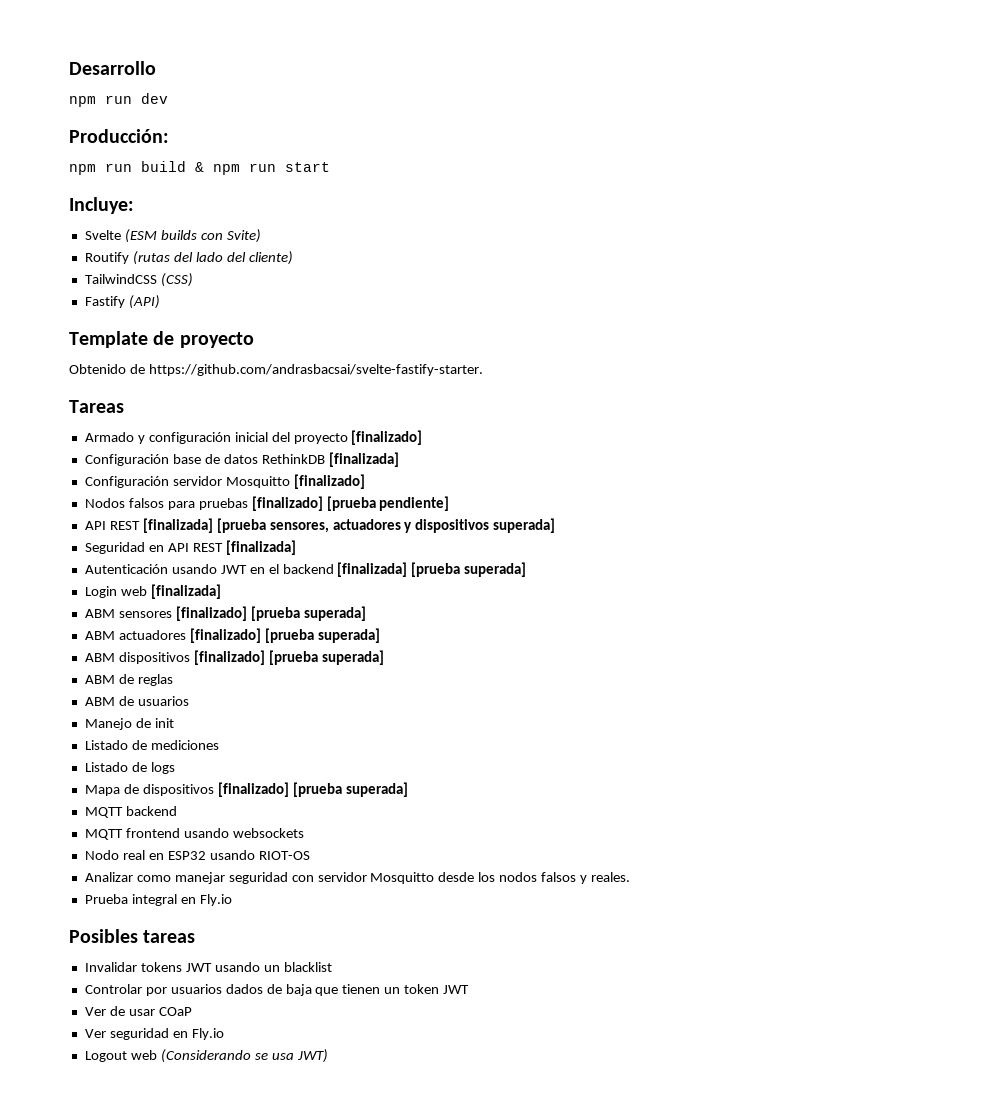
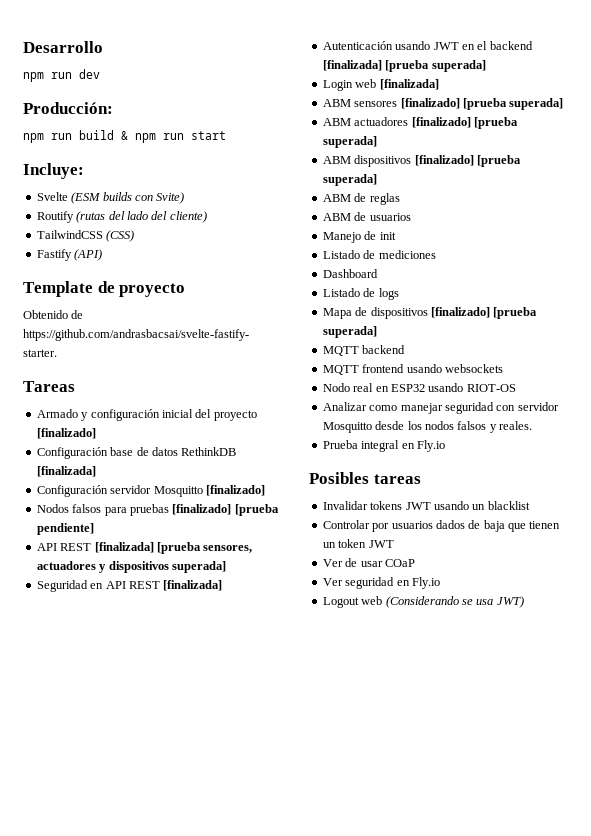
+ Dashboard

